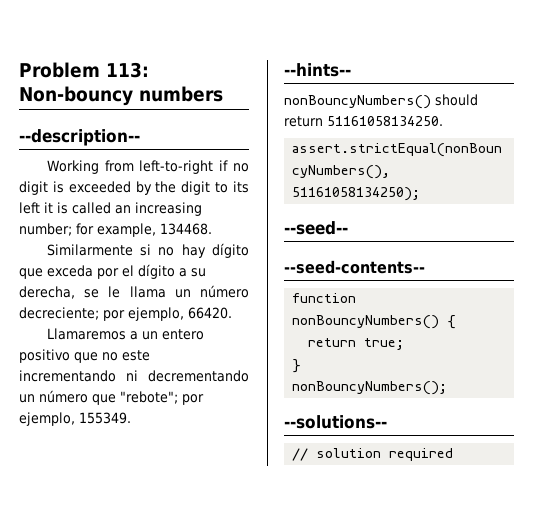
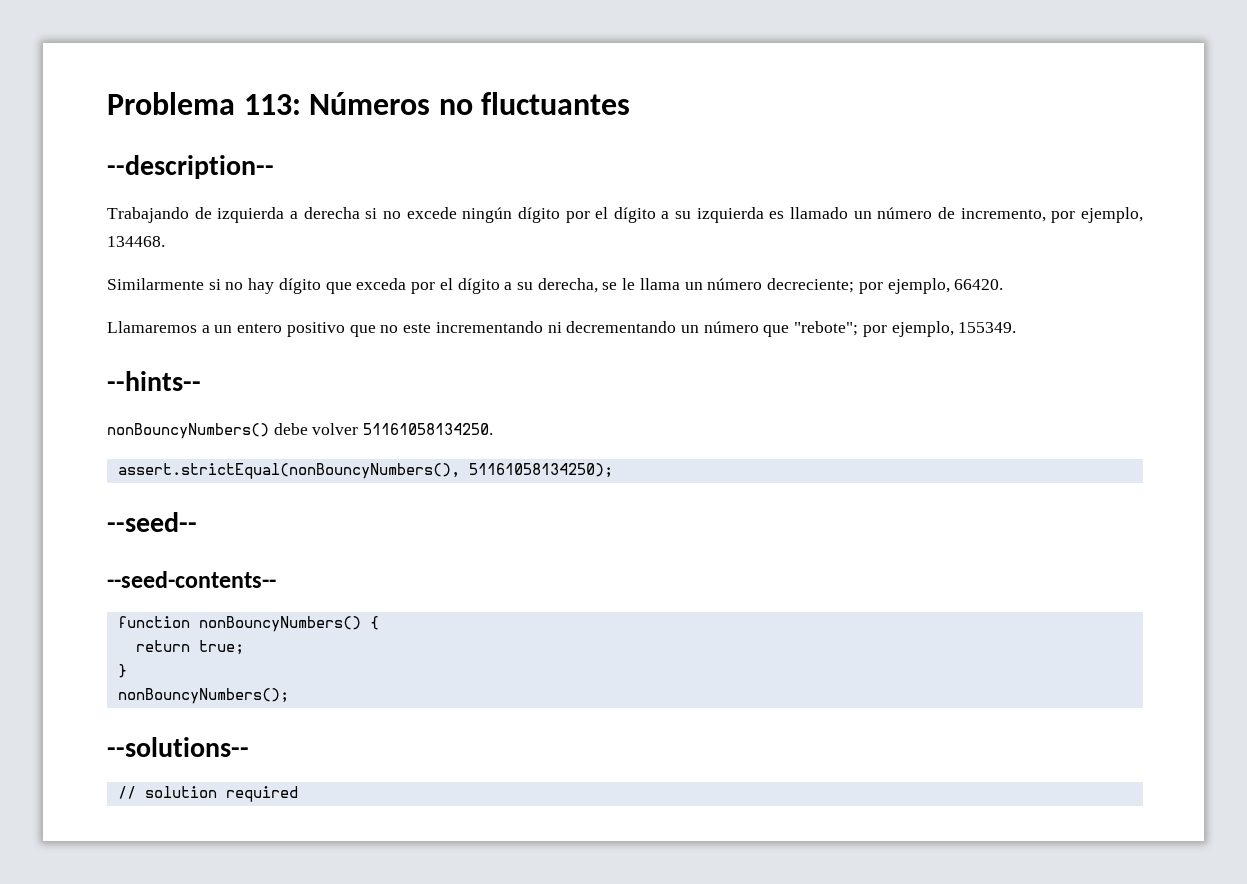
- Problem 113: Non-bouncy numbers
+ Problema 113: Números no fluctuantes
  --description--
- Working from left-to-right if no digit is exceeded by the digit to its left it is called an increasing number; for example, 134468.
+ Trabajando de izquierda a derecha si no excede ningún dígito por el dígito a su izquierda es llamado un número de incremento, por ejemplo, 134468.
- nonBouncyNumbers() should return 51161058134250.
+ nonBouncyNumbers() debe volver 51161058134250.

